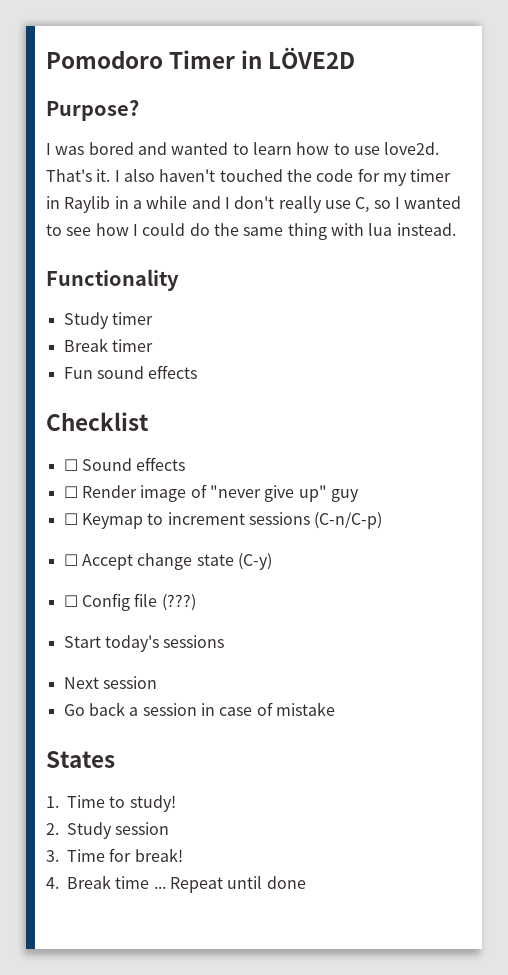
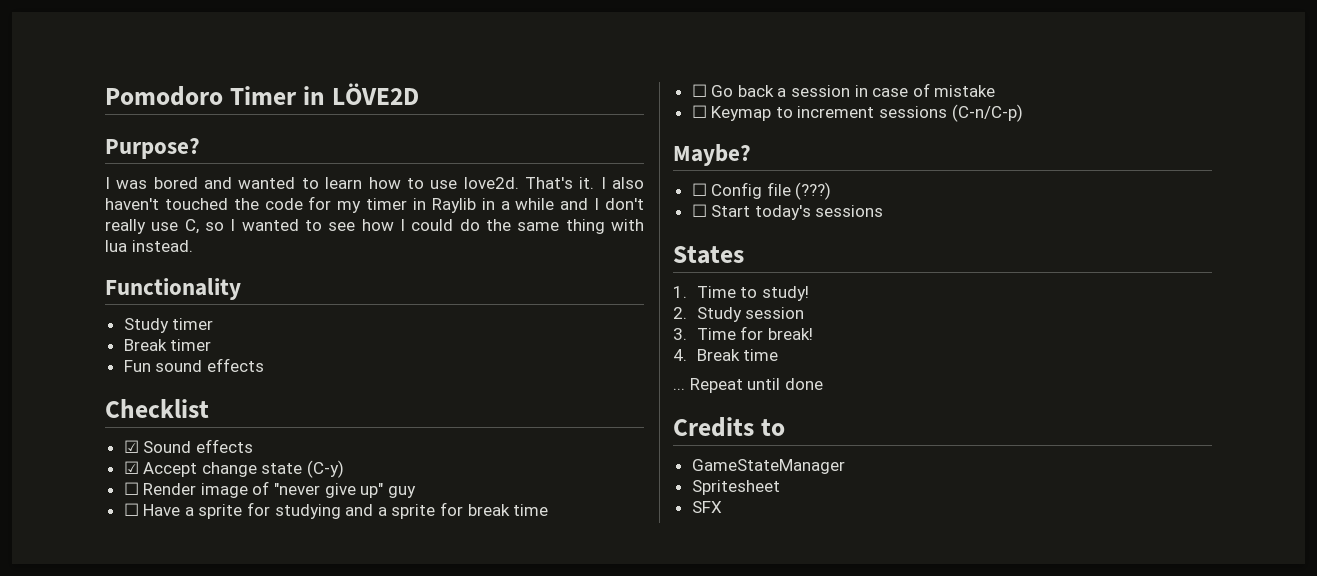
- ☐ Sound effects
+ ☑ Sound effects
+ ☑ Accept change state (C-y)
- ☐ Keymap to increment sessions (C-n/C-p)
- ☐ Accept change state (C-y)
- ☐ Config file (???)
- Start today's sessions
- Next session
- Go back a session in case of mistake
+ ☐ Have a sprite for studying and a sprite for break time
+ ☐ Go back a session in case of mistake
+ ☐ Keymap to increment sessions (C-n/C-p)
+ Maybe?
+ ☐ Config file (???)
+ ☐ Start today's sessions
- 4. Break time ...
+ 4. Break time
+ ...
+ Credits to
+ GameStateManager
+ Spritesheet
+ SFX

